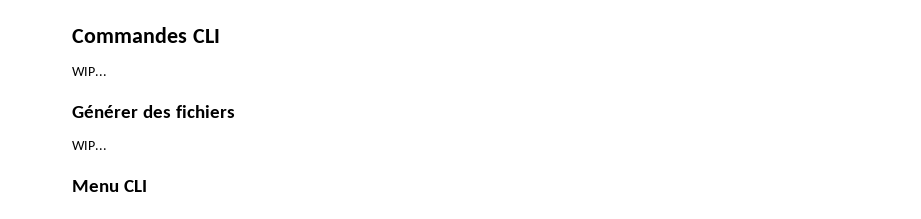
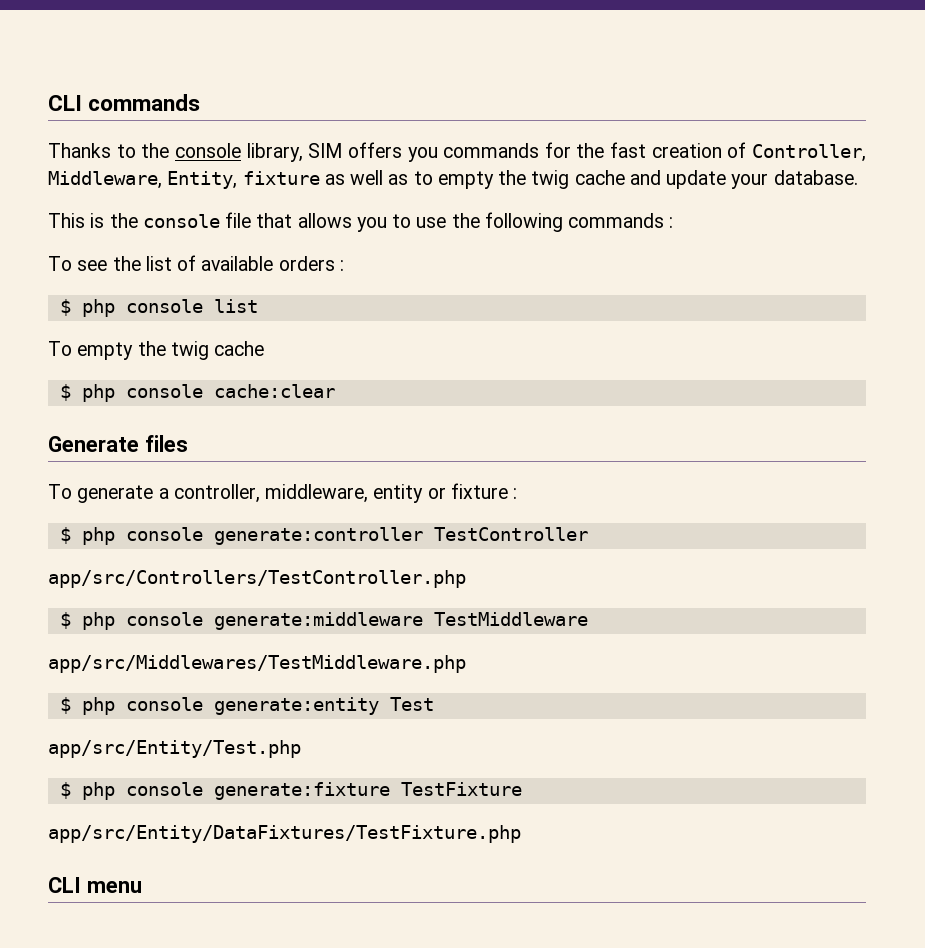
- Commandes CLI
- WIP...
- Générer des fichiers
- WIP...
- Menu CLI
+ CLI commands
+ Thanks to the console library, SIM offers you commands for the fast creation of Controller, Middleware, Entity, fixture as well as to empty the twig cache and update your database.
+ This is the console file that allows you to use the following commands :
+ To see the list of available orders :
+ $ php console list
+ To empty the twig cache
+ $ php console cache:clear
+ Generate files
+ To generate a controller, middleware, entity or fixture :
+ $ php console generate:controller TestController
+ app/src/Controllers/TestController.php
+ $ php console generate:middleware TestMiddleware
+ app/src/Middlewares/TestMiddleware.php
+ $ php console generate:entity Test
+ app/src/Entity/Test.php
+ $ php console generate:fixture TestFixture
+ app/src/Entity/DataFixtures/TestFixture.php
+ CLI menu

